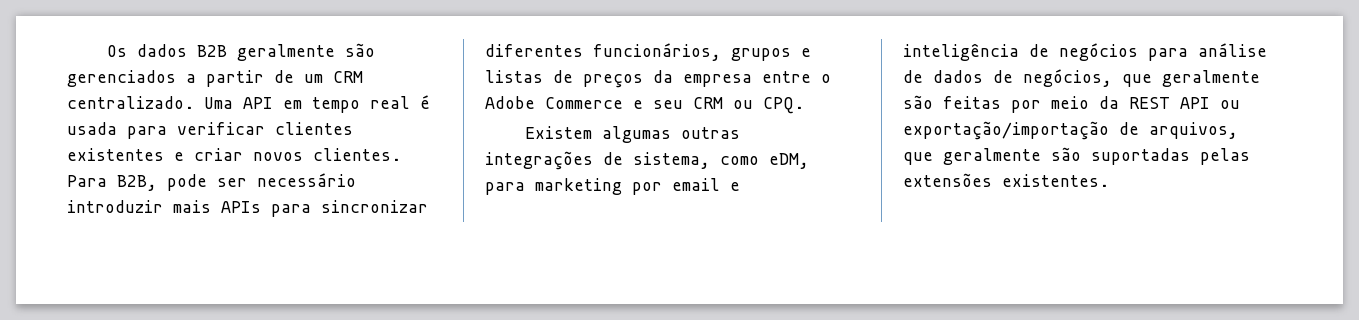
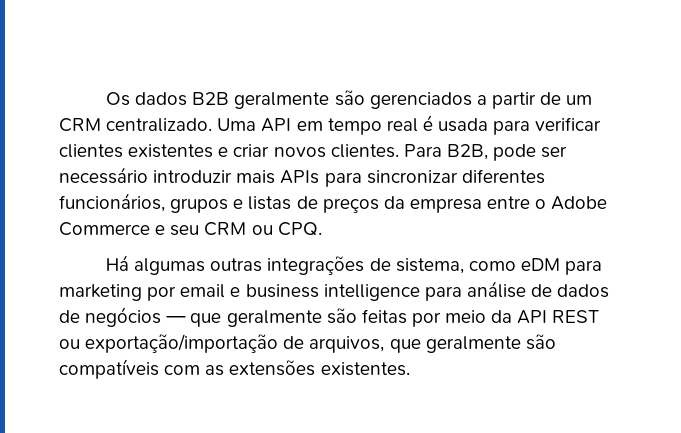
- Existem algumas outras integrações de sistema, como eDM, para marketing por email e inteligência de negócios para análise de dados de negócios, que geralmente são feitas por meio da REST API ou exportação/importação de arquivos, que geralmente são suportadas pelas extensões existentes.
+ Há algumas outras integrações de sistema, como eDM para marketing por email e business intelligence para análise de dados de negócios — que geralmente são feitas por meio da API REST ou exportação/importação de arquivos, que geralmente são compatíveis com as extensões existentes.

